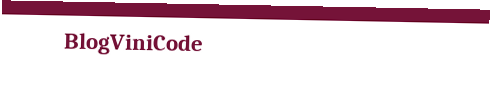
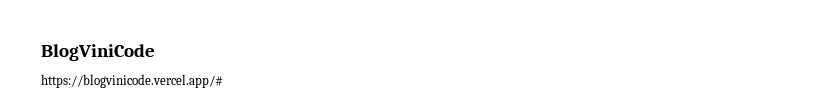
+ https://blogvinicode.vercel.app/#

